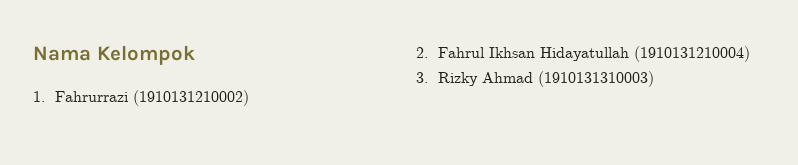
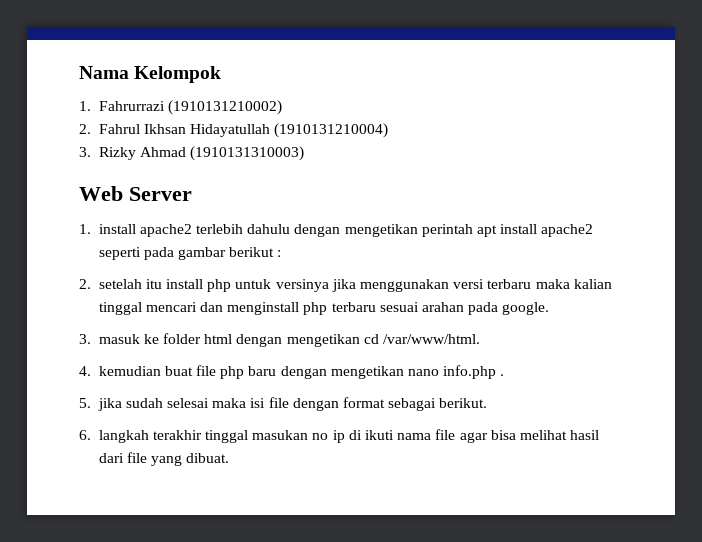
+ Web Server
+ 1. install apache2 terlebih dahulu dengan mengetikan perintah apt install apache2 seperti pada gambar berikut :
+ 2. setelah itu install php untuk versinya jika menggunakan versi terbaru maka kalian tinggal mencari dan menginstall php terbaru sesuai arahan pada google.
+ 3. masuk ke folder html dengan mengetikan cd /var/www/html.
+ 4. kemudian buat file php baru dengan mengetikan nano info.php .
+ 5. jika sudah selesai maka isi file dengan format sebagai berikut.
+ 6. langkah terakhir tinggal masukan no ip di ikuti nama file agar bisa melihat hasil dari file yang dibuat.

